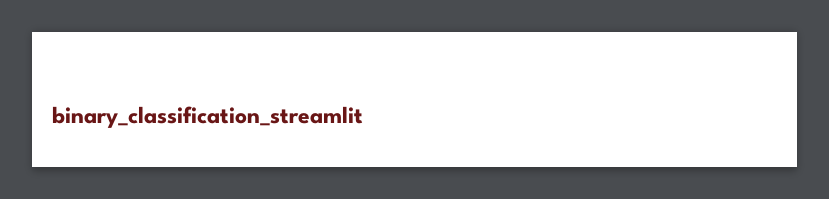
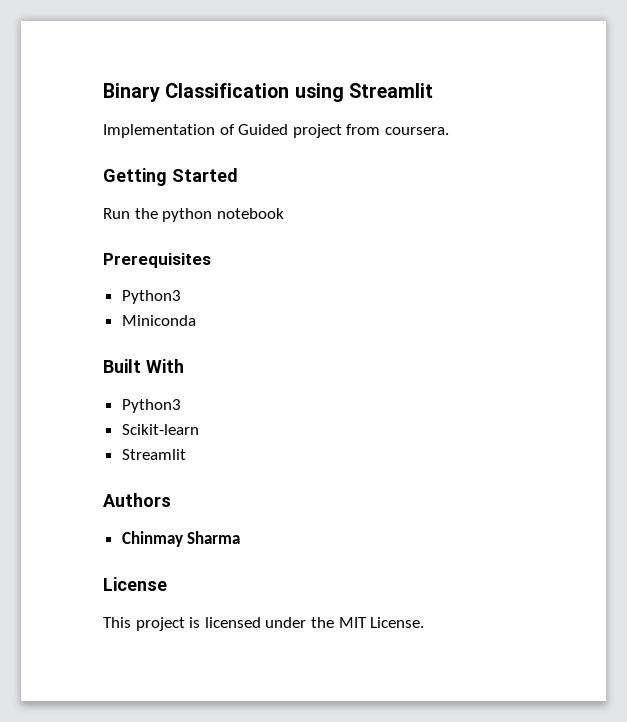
- binary_classification_streamlit
+ Binary Classification using Streamlit
+ Implementation of Guided project from coursera.
+ Getting Started
+ Run the python notebook
+ Prerequisites
+ Python3
+ Miniconda
+ Built With
+ Python3
+ Scikit-learn
+ Streamlit
+ Authors
+ Chinmay Sharma
+ License
+ This project is licensed under the MIT License.

